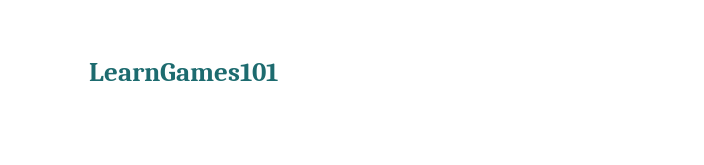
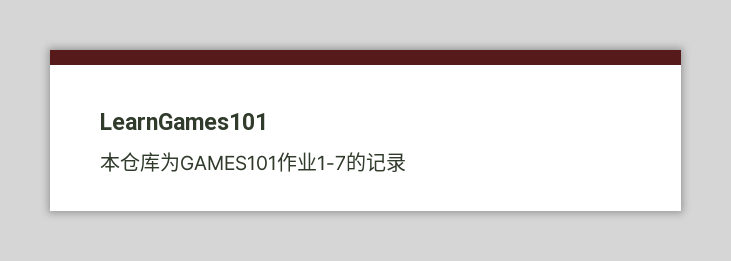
+ 本仓库为GAMES101作业1-7的记录

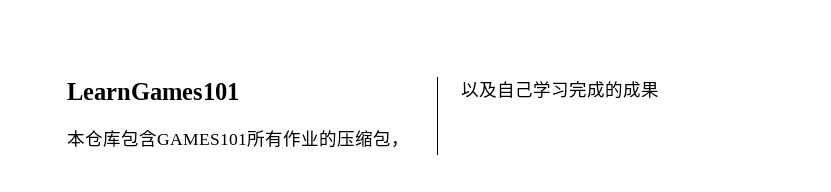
- 本仓库为GAMES101作业1-7的记录
+ 本仓库包含GAMES101所有作业的压缩包，以及自己学习完成的成果

